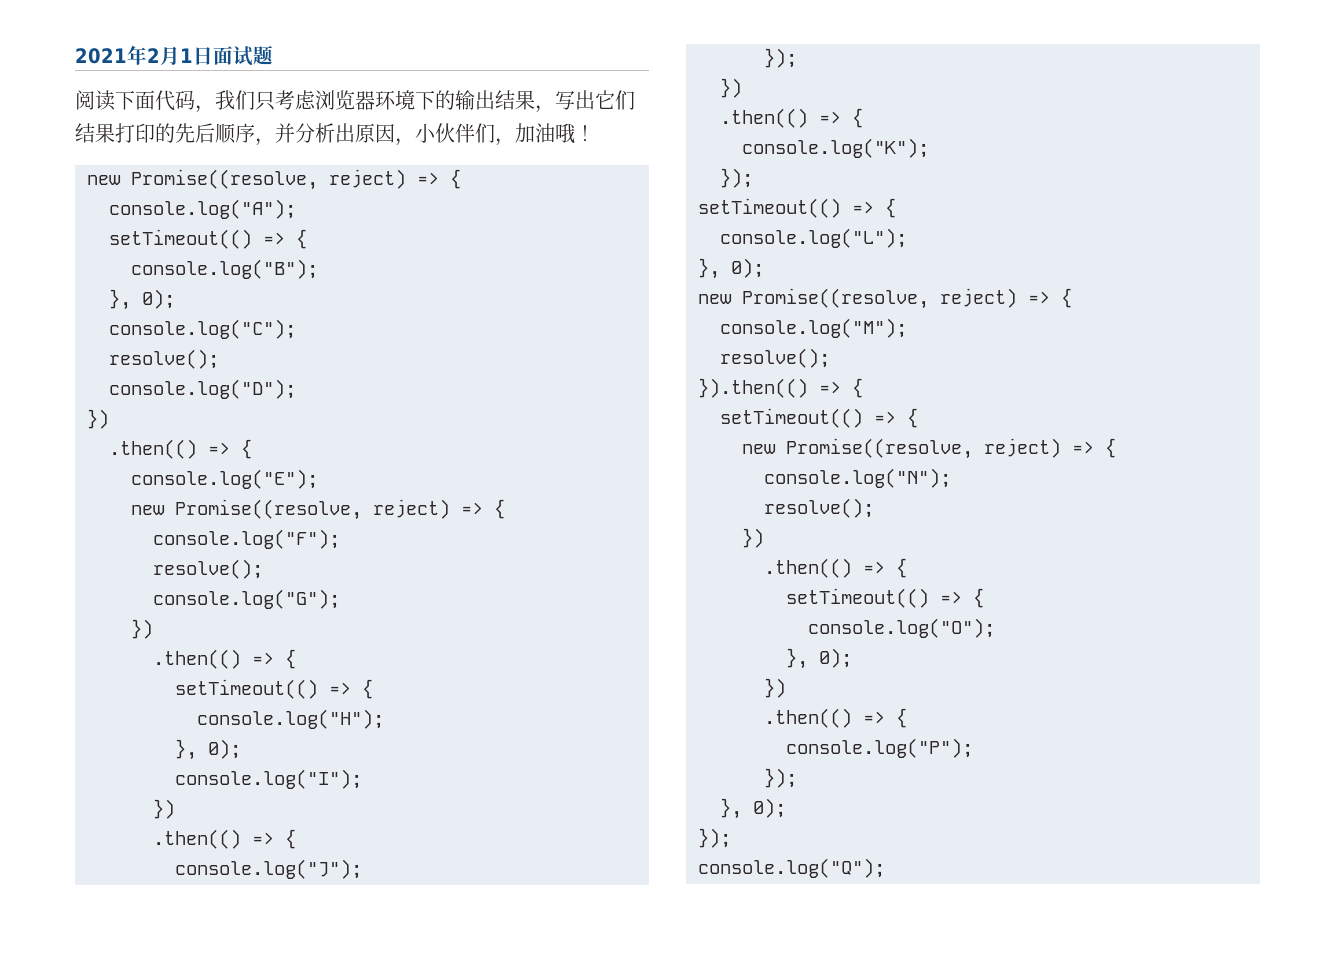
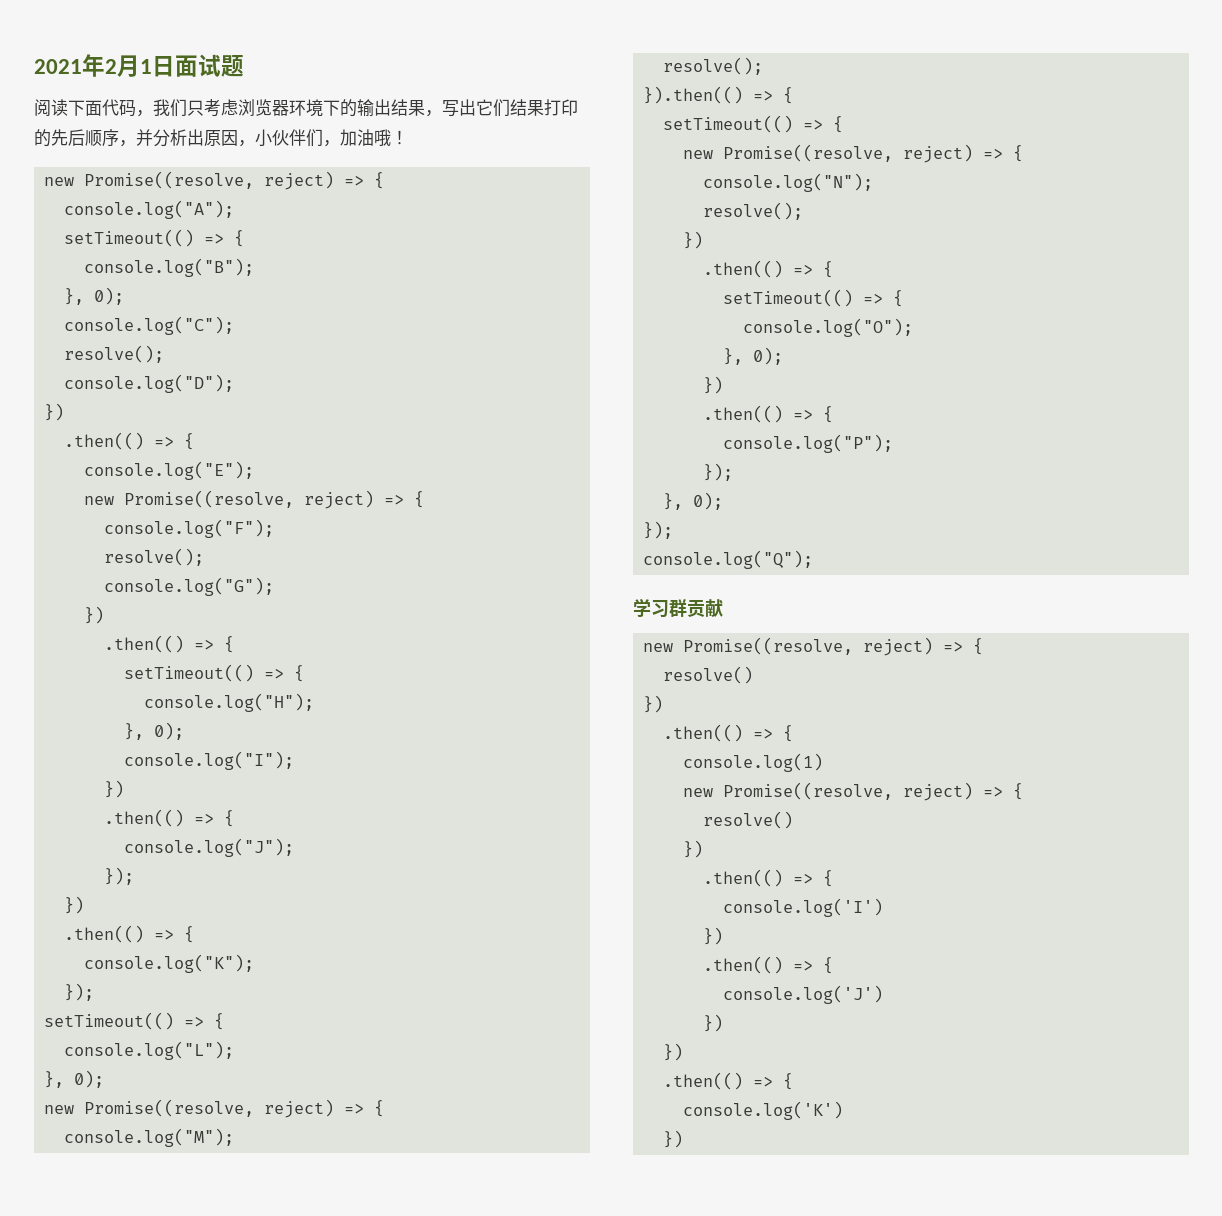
+ 学习群贡献
+ new Promise((resolve, reject) => {
+ resolve()
+ })
+ .then(() => {
+ console.log(1)
+ new Promise((resolve, reject) => {
+ resolve()
+ })
+ .then(() => {
+ console.log('I')
+ })
+ .then(() => {
+ console.log('J')
+ })
+ })
+ .then(() => {
+ console.log('K')
+ })

